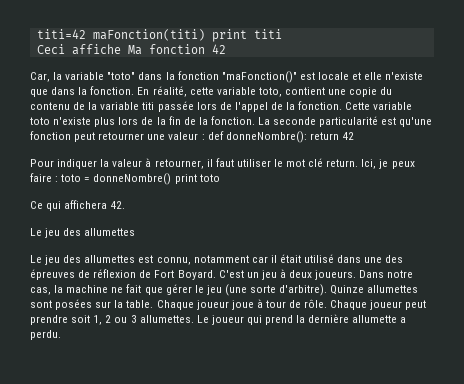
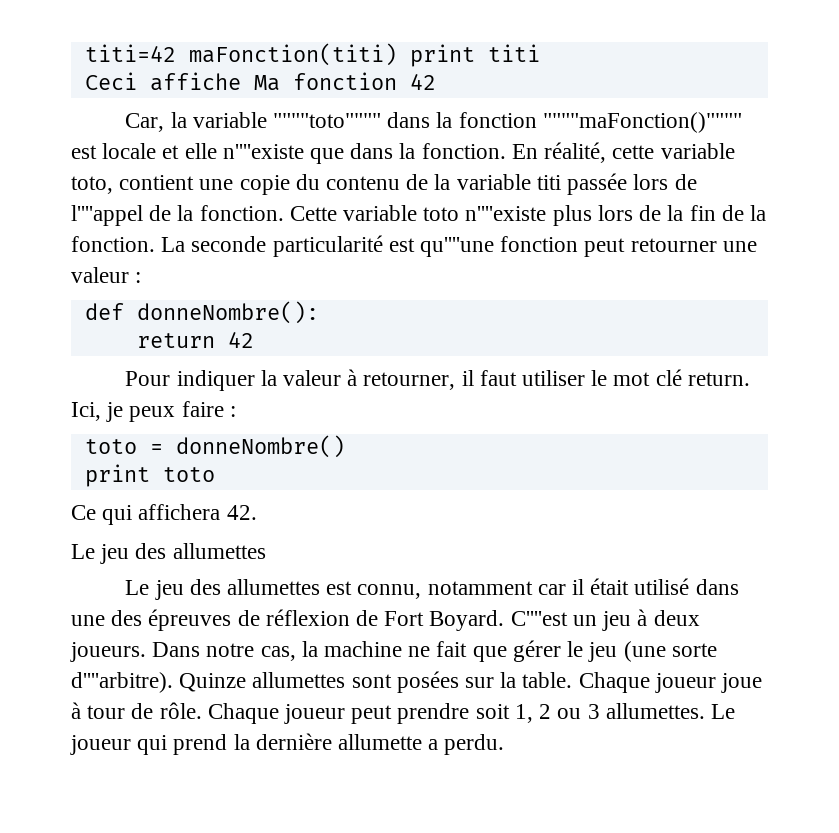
- Car, la variable "toto" dans la fonction "maFonction()" est locale et elle n'existe que dans la fonction.
+ Car, la variable """"toto"""" dans la fonction """"maFonction()"""" est locale et elle n''''existe que dans la fonction.
- En réalité, cette variable toto, contient une copie du contenu de la variable titi passée lors de l'appel de la fonction.
+ En réalité, cette variable toto, contient une copie du contenu de la variable titi passée lors de l''''appel de la fonction.
- Cette variable toto n'existe plus lors de la fin de la fonction.
+ Cette variable toto n''''existe plus lors de la fin de la fonction.
- La seconde particularité est qu'une fonction peut retourner une valeur : def donneNombre(): return 42
+ La seconde particularité est qu''''une fonction peut retourner une valeur :
+ def donneNombre():
+ return 42
- Ici, je peux faire : toto = donneNombre() print toto
+ Ici, je peux faire :
+ toto = donneNombre()
+ print toto
- C'est un jeu à deux joueurs.
+ C''''est un jeu à deux joueurs.
- Dans notre cas, la machine ne fait que gérer le jeu (une sorte d'arbitre).
+ Dans notre cas, la machine ne fait que gérer le jeu (une sorte d''''arbitre).

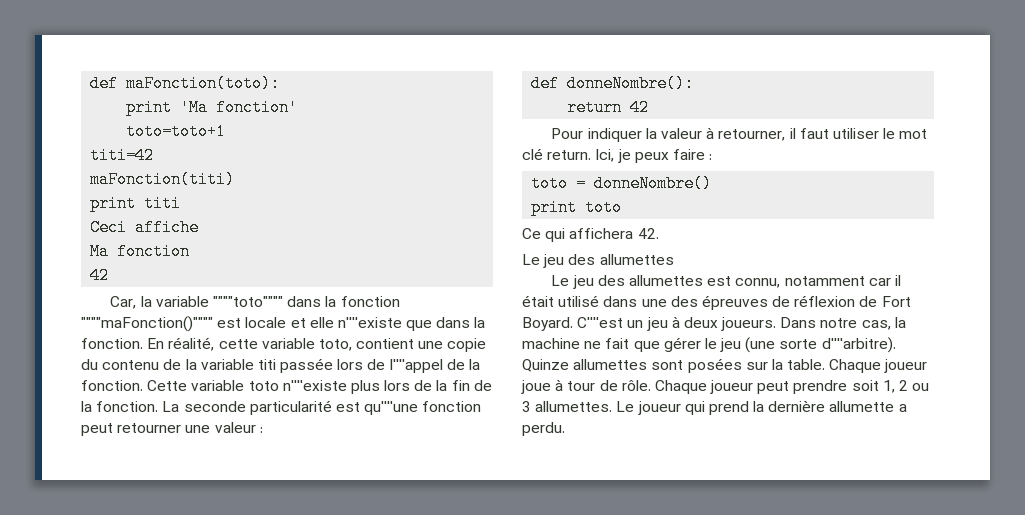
+ def maFonction(toto):
+ print 'Ma fonction'
+ toto=toto+1
- titi=42 maFonction(titi) print titi
+ titi=42
+ maFonction(titi)
+ print titi
- Ceci affiche Ma fonction 42
+ Ceci affiche
+ Ma fonction
+ 42

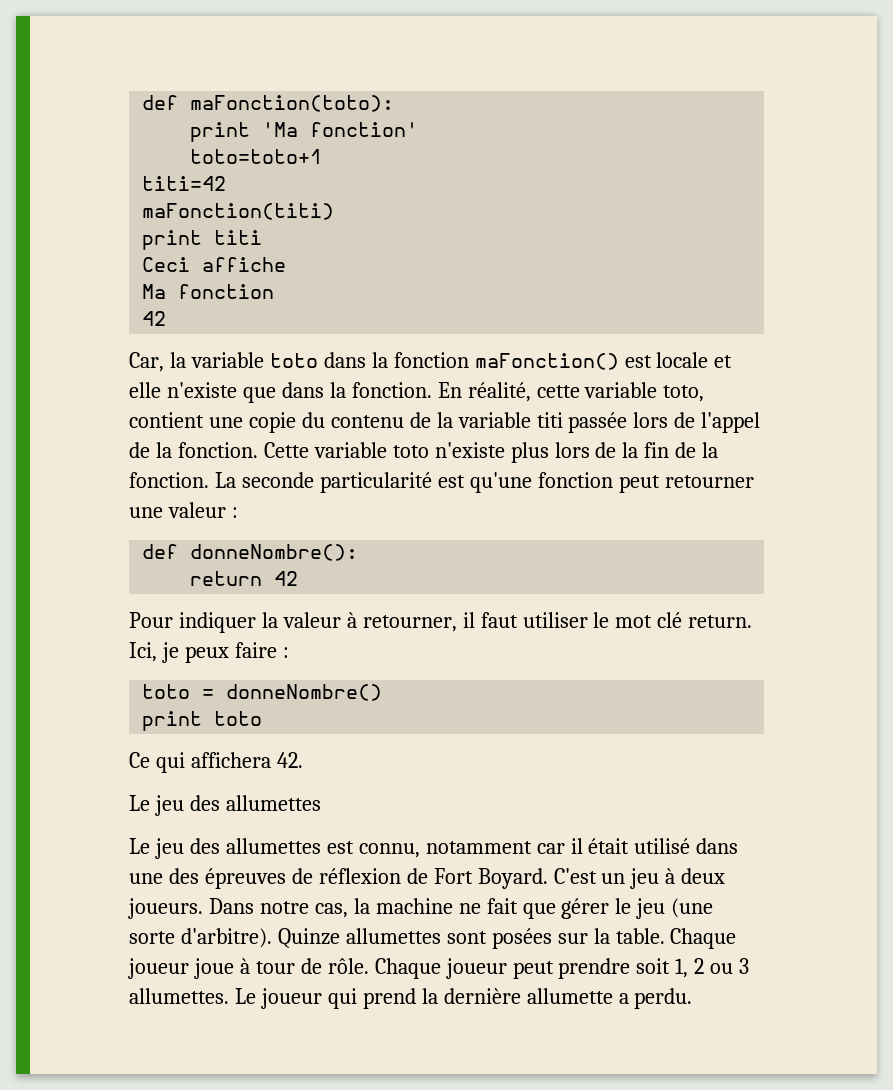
- Car, la variable """"toto"""" dans la fonction """"maFonction()"""" est locale et elle n''''existe que dans la fonction.
+ Car, la variable toto dans la fonction maFonction() est locale et elle n'existe que dans la fonction.
- En réalité, cette variable toto, contient une copie du contenu de la variable titi passée lors de l''''appel de la fonction.
+ En réalité, cette variable toto, contient une copie du contenu de la variable titi passée lors de l'appel de la fonction.
- Cette variable toto n''''existe plus lors de la fin de la fonction.
+ Cette variable toto n'existe plus lors de la fin de la fonction.
- La seconde particularité est qu''''une fonction peut retourner une valeur :
+ La seconde particularité est qu'une fonction peut retourner une valeur :
- C''''est un jeu à deux joueurs.
+ C'est un jeu à deux joueurs.
- Dans notre cas, la machine ne fait que gérer le jeu (une sorte d''''arbitre).
+ Dans notre cas, la machine ne fait que gérer le jeu (une sorte d'arbitre).

